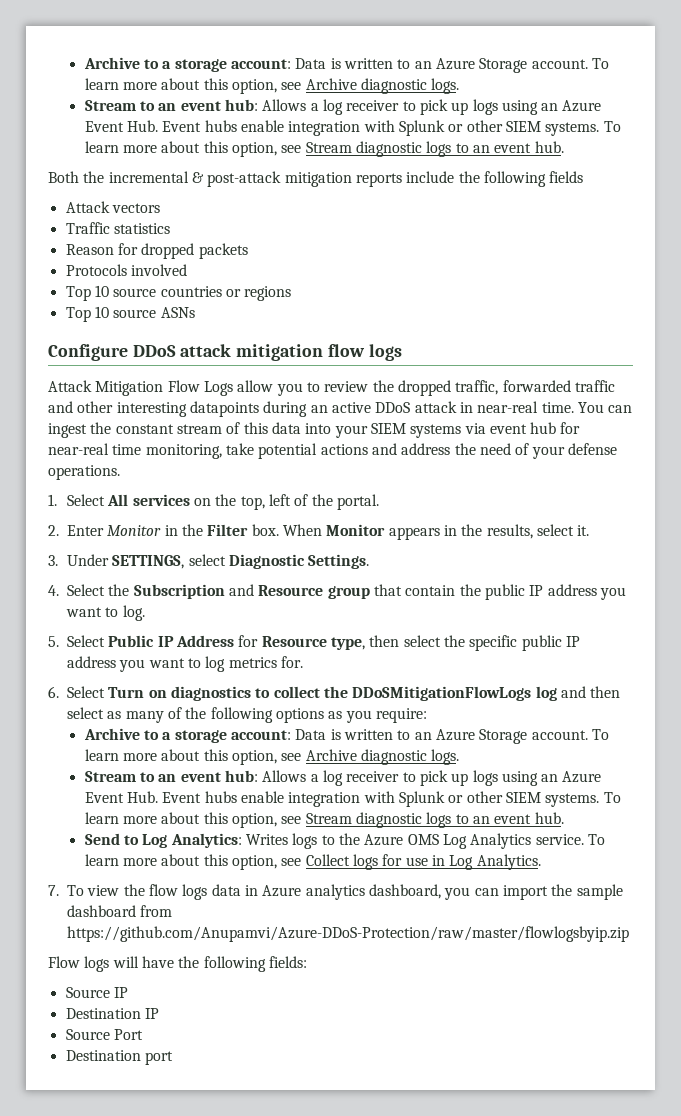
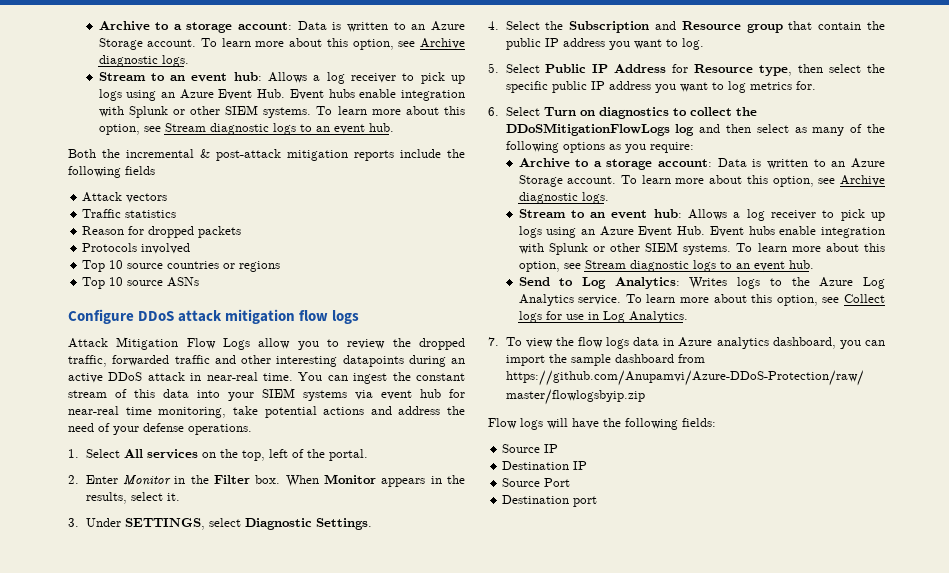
- Send to Log Analytics: Writes logs to the Azure OMS Log Analytics service.
+ Send to Log Analytics: Writes logs to the Azure Log Analytics service.

